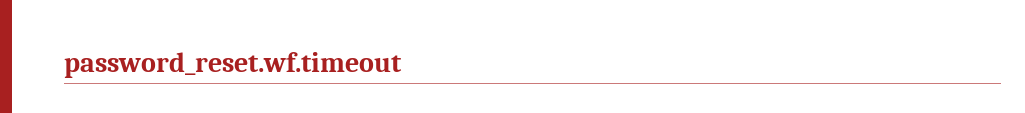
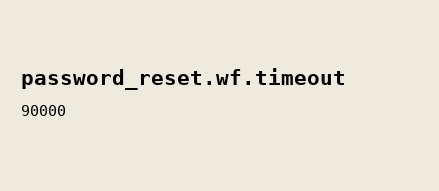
+ 90000

